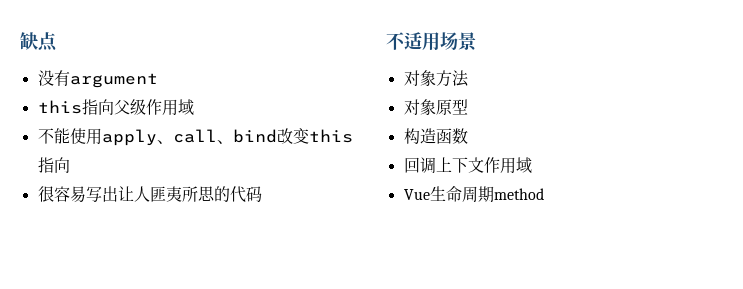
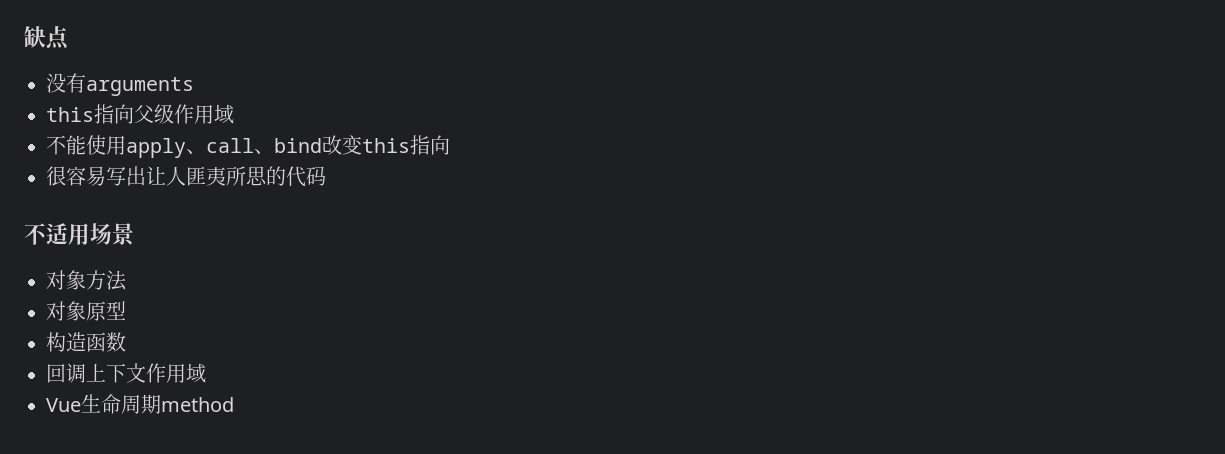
- 没有argument
+ 没有arguments

